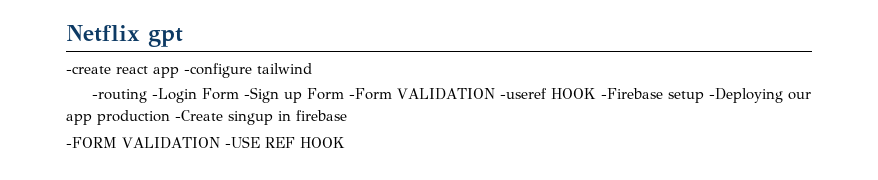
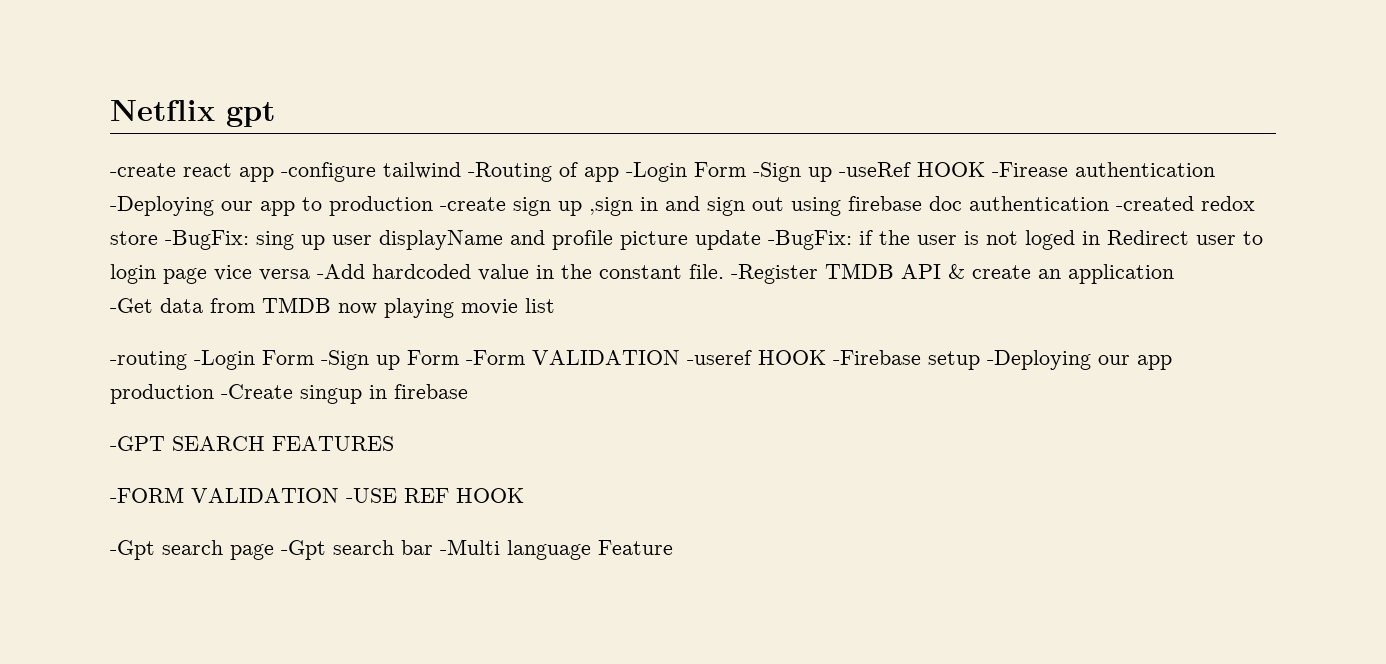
- -create react app -configure tailwind
+ -create react app -configure tailwind -Routing of app -Login Form -Sign up -useRef HOOK -Firease authentication -Deploying our app to production -create sign up ,sign in and sign out using firebase doc authentication -created redox store -BugFix: sing up user displayName and profile picture update -BugFix: if the user is not loged in Redirect user to login page vice versa -Add hardcoded value in the constant file. -Register TMDB API & create an application
+ -Get data from TMDB now playing movie list
+ -GPT SEARCH FEATURES
+ -Gpt search page -Gpt search bar -Multi language Feature

